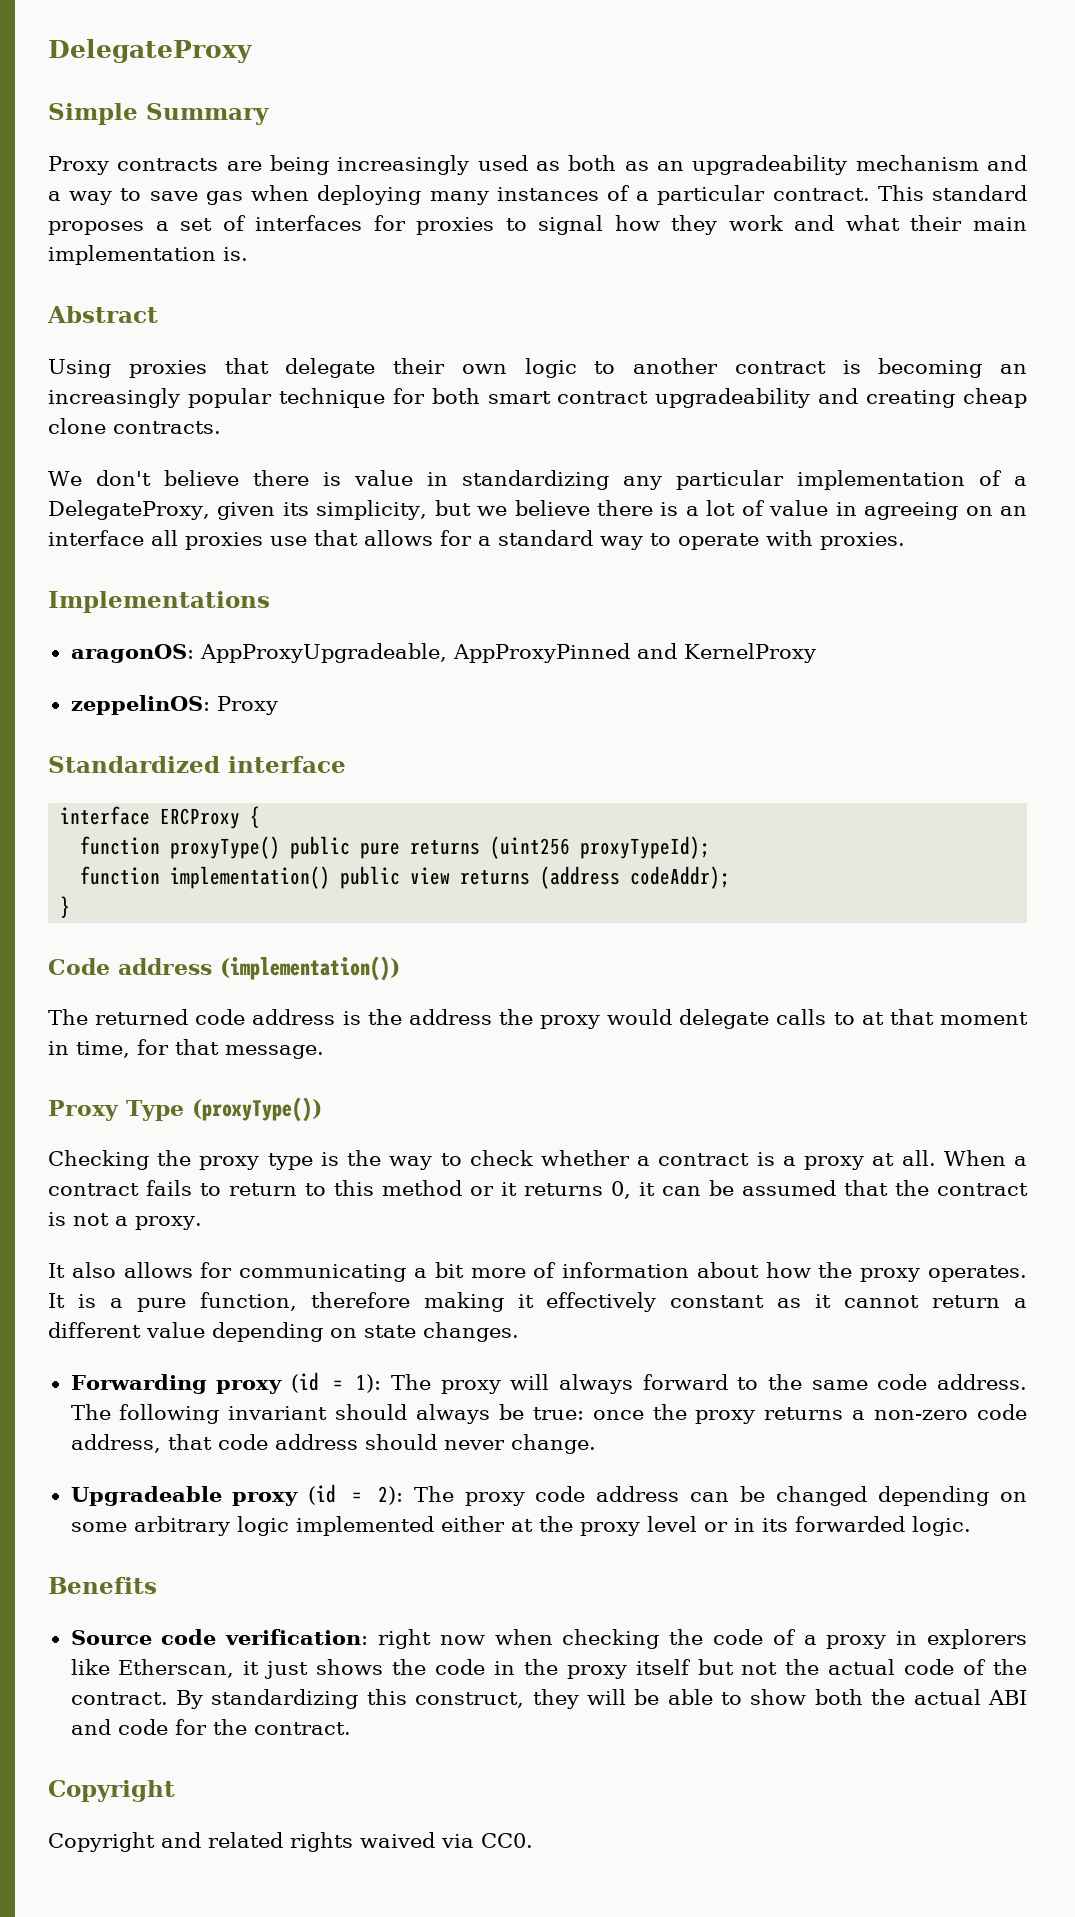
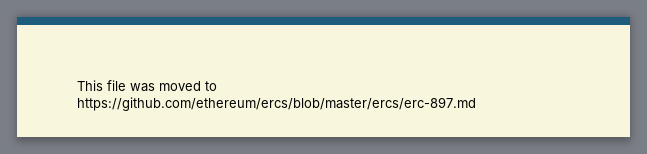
- DelegateProxy
- Simple Summary
- Proxy contracts are being increasingly used as both as an upgradeability mechanism and a way to save gas when deploying many instances of a particular contract. This standard proposes a set of interfaces for proxies to signal how they work and what their main implementation is.
- Abstract
- Using proxies that delegate their own logic to another contract is becoming an increasingly popular technique for both smart contract upgradeability and creating cheap clone contracts.
- We don't believe there is value in standardizing any particular implementation of a DelegateProxy, given its simplicity, but we believe there is a lot of value in agreeing on an interface all proxies use that allows for a standard way to operate with proxies.
- Implementations
- aragonOS: AppProxyUpgradeable, AppProxyPinned and KernelProxy
- zeppelinOS: Proxy
- Standardized interface
- interface ERCProxy {
- function proxyType() public pure returns (uint256 proxyTypeId);
- function implementation() public view returns (address codeAddr);
- }
- Code address (implementation())
- The returned code address is the address the proxy would delegate calls to at that moment in time, for that message.
- Proxy Type (proxyType())
- Checking the proxy type is the way to check whether a contract is a proxy at all. When a contract fails to return to this method or it returns 0, it can be assumed that the contract is not a proxy.
- It also allows for communicating a bit more of information about how the proxy operates. It is a pure function, therefore making it effectively constant as it cannot return a different value depending on state changes.
- Forwarding proxy (id = 1): The proxy will always forward to the same code address. The following invariant should always be true: once the proxy returns a non-zero code address, that code address should never change.
- Upgradeable proxy (id = 2): The proxy code address can be changed depending on some arbitrary logic implemented either at the proxy level or in its forwarded logic.
- Benefits
- Source code verification: right now when checking the code of a proxy in explorers like Etherscan, it just shows the code in the proxy itself but not the actual code of the contract. By standardizing this construct, they will be able to show both the actual ABI and code for the contract.
- Copyright
- Copyright and related rights waived via CC0.
+ This file was moved to https://github.com/ethereum/ercs/blob/master/ercs/erc-897.md

